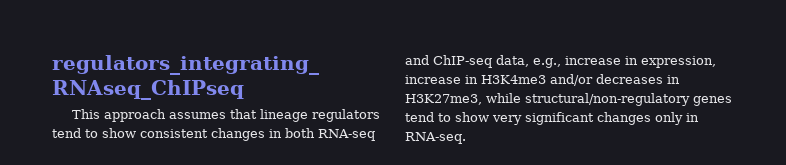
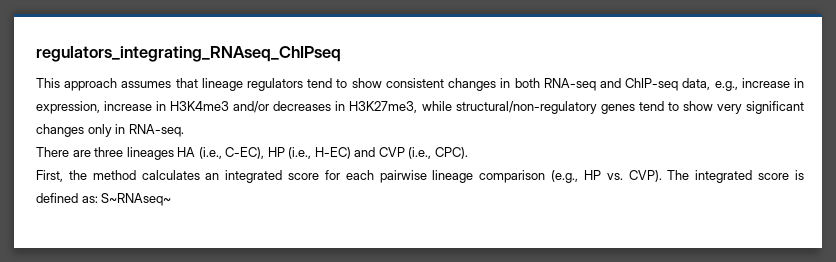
+ There are three lineages HA (i.e., C-EC), HP (i.e., H-EC) and CVP (i.e., CPC).
+ First, the method calculates an integrated score for each pairwise lineage comparison (e.g., HP vs. CVP). The integrated score is defined as: S~RNAseq~

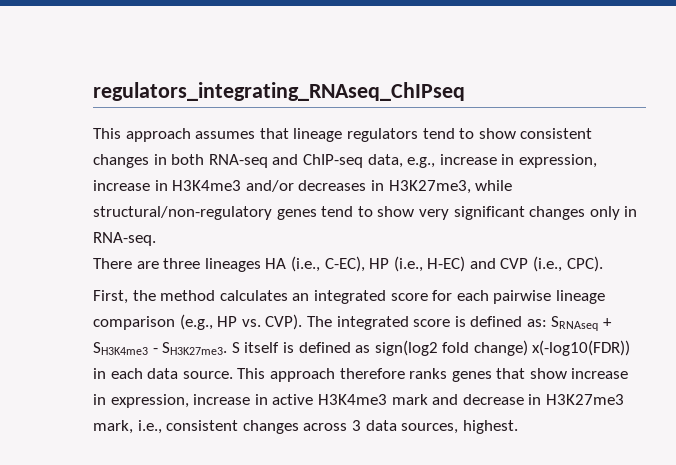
- The integrated score is defined as: S~RNAseq~
+ The integrated score is defined as: SRNAseq + SH3K4me3 - SH3K27me3. S itself is defined as sign(log2 fold change) x(-log10(FDR)) in each data source. This approach therefore ranks genes that show increase in expression, increase in active H3K4me3 mark and decrease in H3K27me3 mark, i.e., consistent changes across 3 data sources, highest.

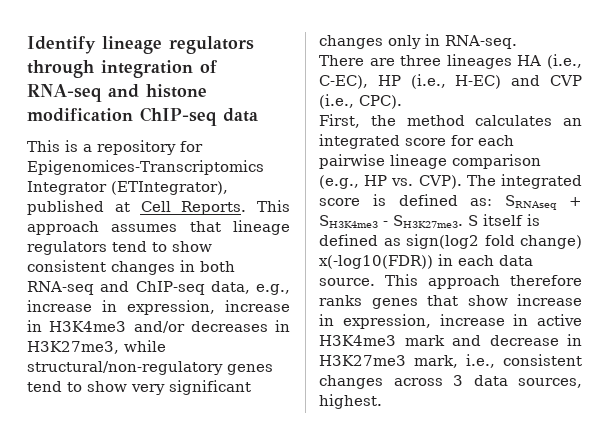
- regulators_integrating_RNAseq_ChIPseq
- This approach assumes that lineage regulators tend to show consistent changes in both RNA-seq and ChIP-seq data, e.g., increase in expression, increase in H3K4me3 and/or decreases in H3K27me3, while structural/non-regulatory genes tend to show very significant changes only in RNA-seq.
+ Identify lineage regulators through integration of RNA-seq and histone modification ChIP-seq data
+ This is a repository for Epigenomices-Transcriptomics Integrator (ETIntegrator), published at Cell Reports. This approach assumes that lineage regulators tend to show consistent changes in both RNA-seq and ChIP-seq data, e.g., increase in expression, increase in H3K4me3 and/or decreases in H3K27me3, while structural/non-regulatory genes tend to show very significant changes only in RNA-seq.

